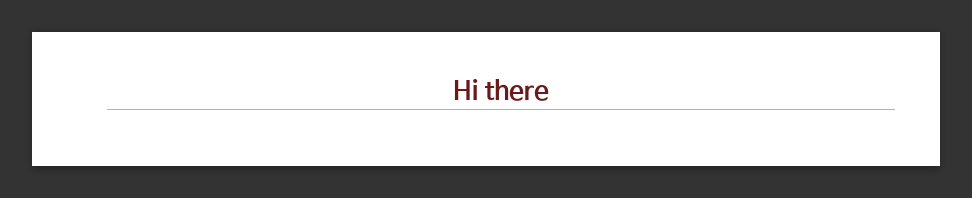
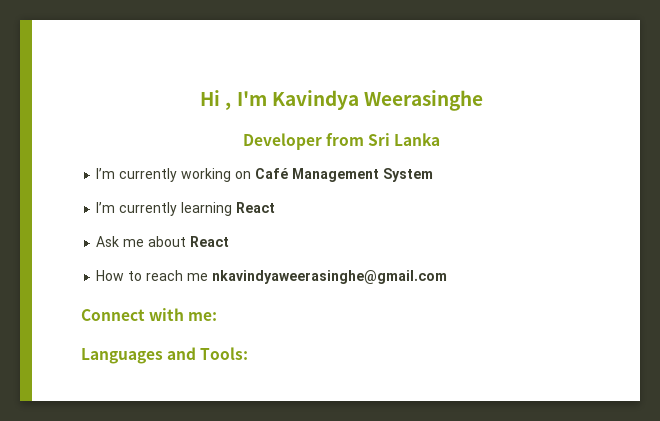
- Hi there
+ Hi , I'm Kavindya Weerasinghe
+ Developer from Sri Lanka
+ I’m currently working on Café Management System
+ I’m currently learning React
+ Ask me about React
+ How to reach me nkavindyaweerasinghe@gmail.com
+ Connect with me:
+ Languages and Tools:

